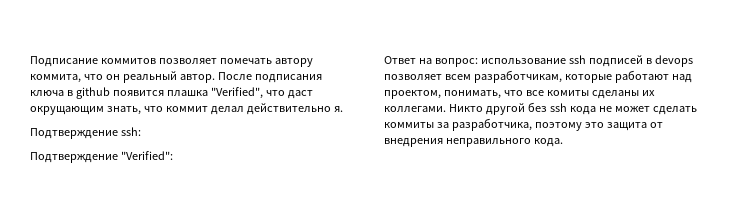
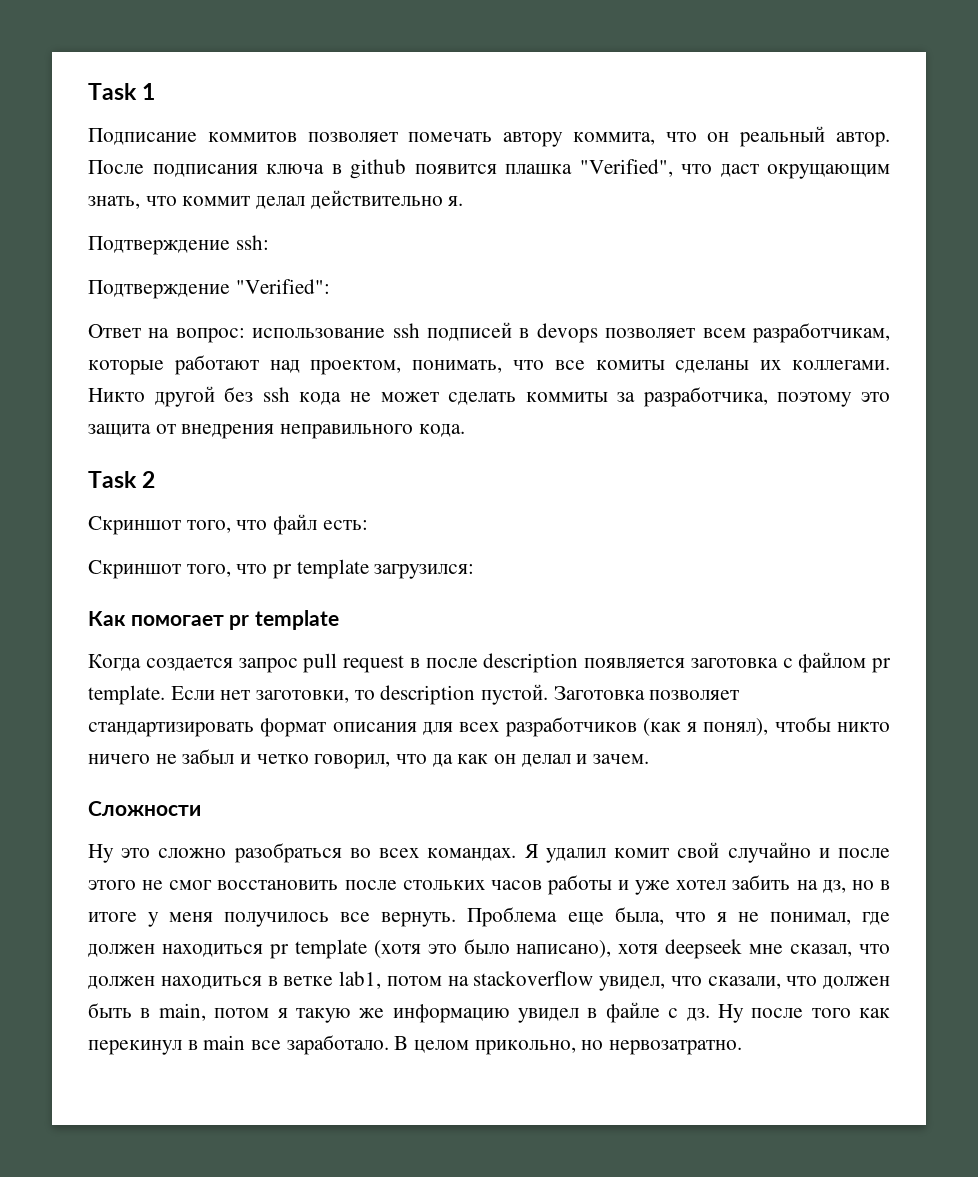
+ Task 1
+ Task 2
+ Скриншот того, что файл есть:
+ Скриншот того, что pr template загрузился:
+ Как помогает pr template
+ Когда создается запрос pull request в после description появляется заготовка с файлом pr template. Если нет заготовки, то description пустой. Заготовка позволяет стандартизировать формат описания для всех разработчиков (как я понял), чтобы никто ничего не забыл и четко говорил, что да как он делал и зачем.
+ Сложности
+ Ну это сложно разобраться во всех командах. Я удалил комит свой случайно и после этого не смог восстановить после стольких часов работы и уже хотел забить на дз, но в итоге у меня получилось все вернуть. Проблема еще была, что я не понимал, где должен находиться pr template (хотя это было написано), хотя deepseek мне сказал, что должен находиться в ветке lab1, потом на stackoverflow увидел, что сказали, что должен быть в main, потом я такую же информацию увидел в файле с дз. Ну после того как перекинул в main все заработало. В целом прикольно, но нервозатратно.

